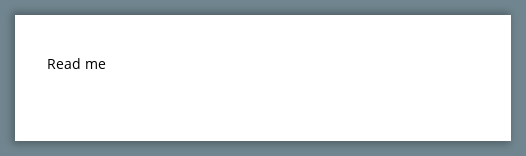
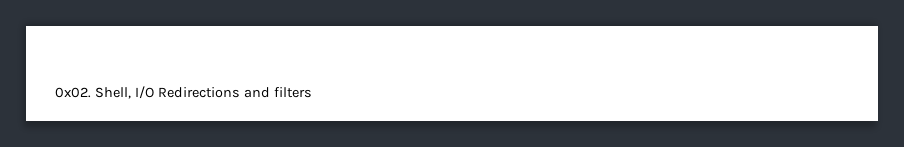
- Read me
+ 0x02. Shell, I/O Redirections and filters

